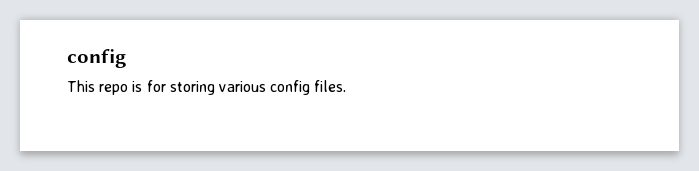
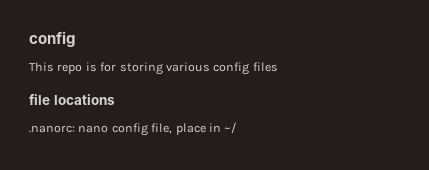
- This repo is for storing various config files.
+ This repo is for storing various config files
+ file locations
+ .nanorc: nano config file, place in ~/

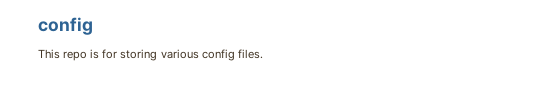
- This repo is for storing various config files
- file locations
- .nanorc: nano config file, place in ~/
+ This repo is for storing various config files.

